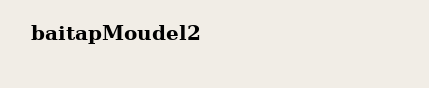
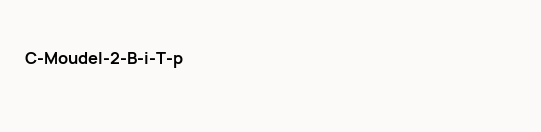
- baitapMoudel2
+ C-Moudel-2-B-i-T-p

